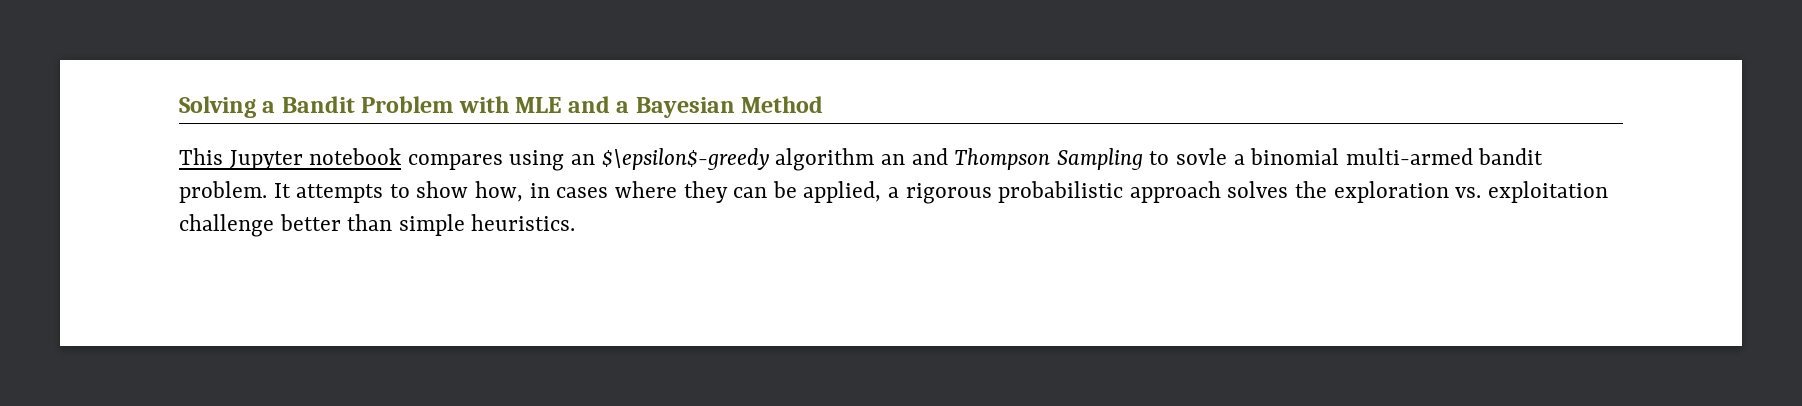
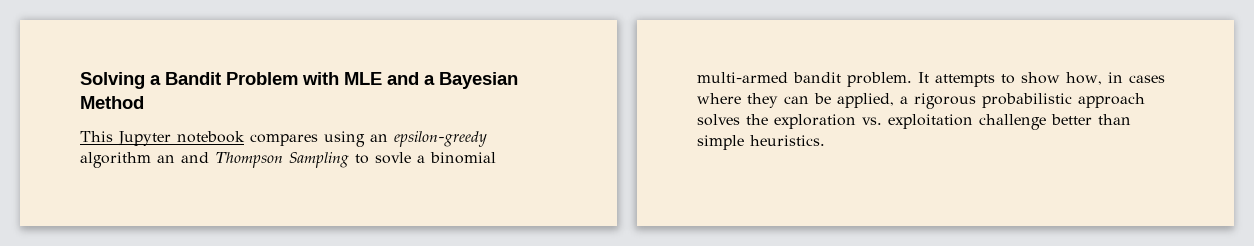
- This Jupyter notebook compares using an $\epsilon$-greedy algorithm an and Thompson Sampling to sovle a binomial multi-armed bandit problem.
+ This Jupyter notebook compares using an epsilon-greedy algorithm an and Thompson Sampling to sovle a binomial multi-armed bandit problem.

